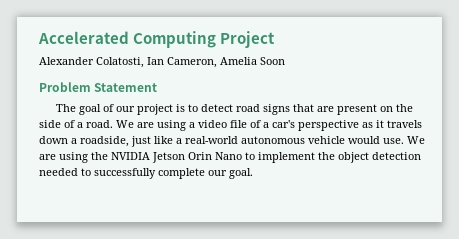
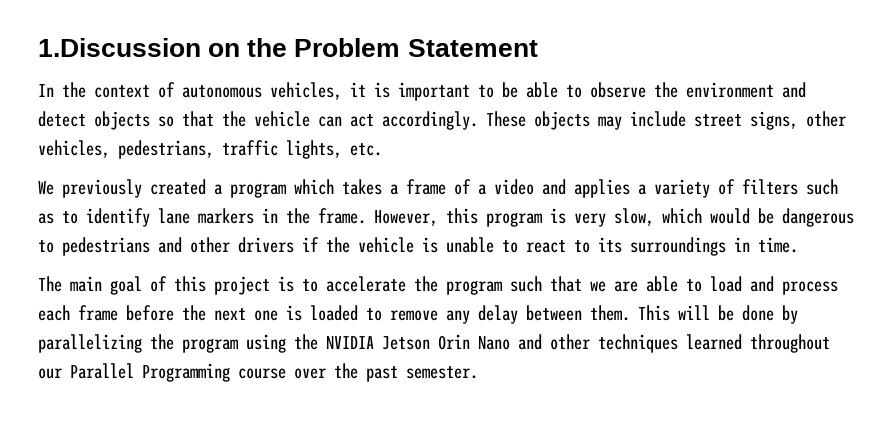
- Accelerated Computing Project
- Alexander Colatosti, Ian Cameron, Amelia Soon
- Problem Statement
+ 1.Discussion on the Problem Statement
+ In the context of autonomous vehicles, it is important to be able to observe the environment and detect objects so that the vehicle can act accordingly. These objects may include street signs, other vehicles, pedestrians, traffic lights, etc.
+ We previously created a program which takes a frame of a video and applies a variety of filters such as to identify lane markers in the frame. However, this program is very slow, which would be dangerous to pedestrians and other drivers if the vehicle is unable to react to its surroundings in time.
- The goal of our project is to detect road signs that are present on the side of a road. We are using a video file of a car's perspective as it travels down a roadside, just like a real-world autonomous vehicle would use. We are using the NVIDIA Jetson Orin Nano to implement the object detection needed to successfully complete our goal.
+ The main goal of this project is to accelerate the program such that we are able to load and process each frame before the next one is loaded to remove any delay between them. This will be done by parallelizing the program using the NVIDIA Jetson Orin Nano and other techniques learned throughout our Parallel Programming course over the past semester.

